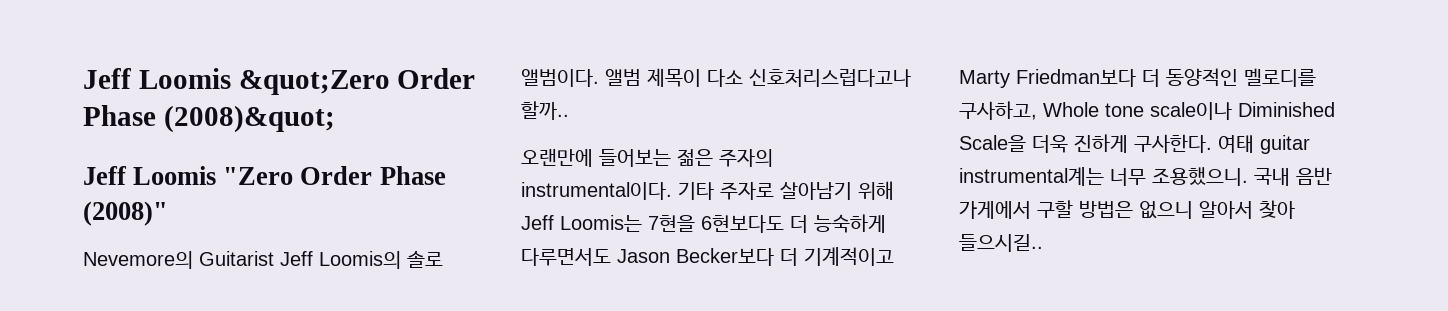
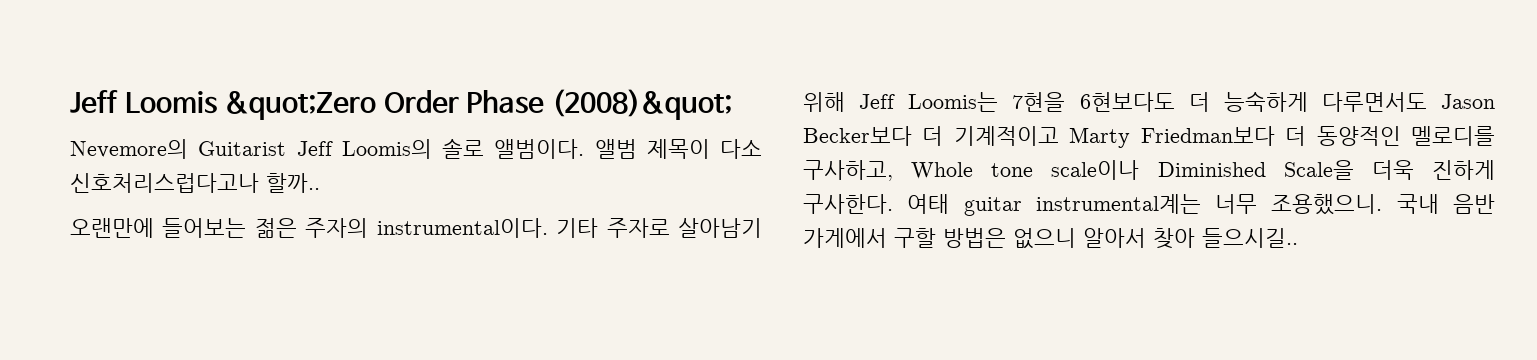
- Jeff Loomis "Zero Order Phase (2008)"

